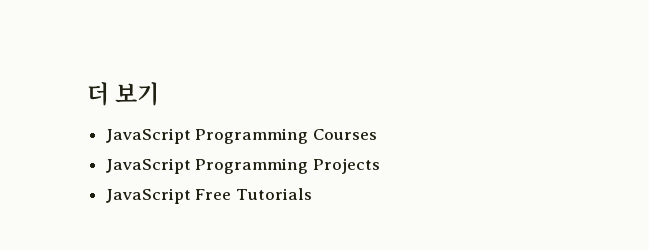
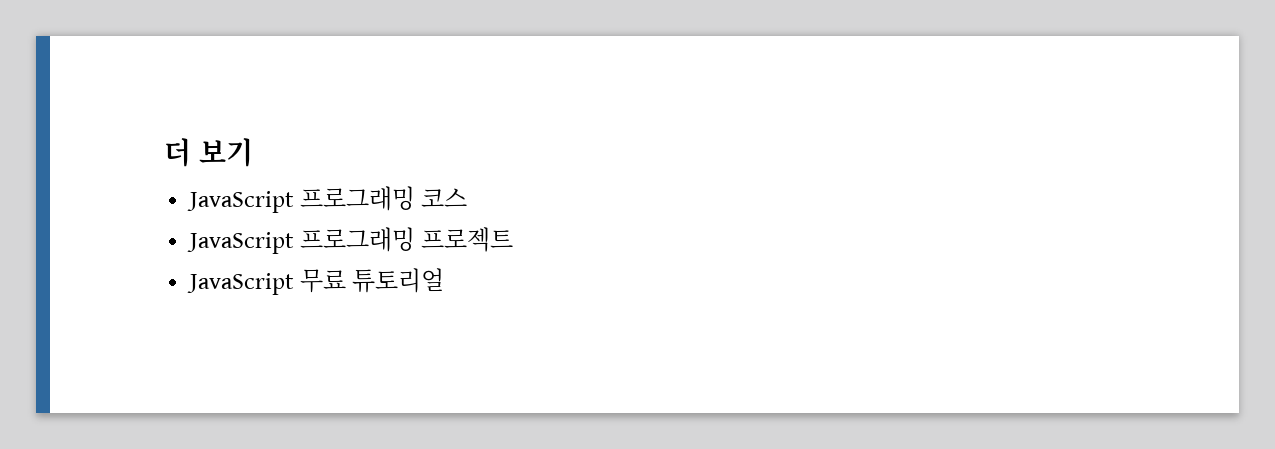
- JavaScript Programming Courses
- JavaScript Programming Projects
- JavaScript Free Tutorials
+ JavaScript 프로그래밍 코스
+ JavaScript 프로그래밍 프로젝트
+ JavaScript 무료 튜토리얼

